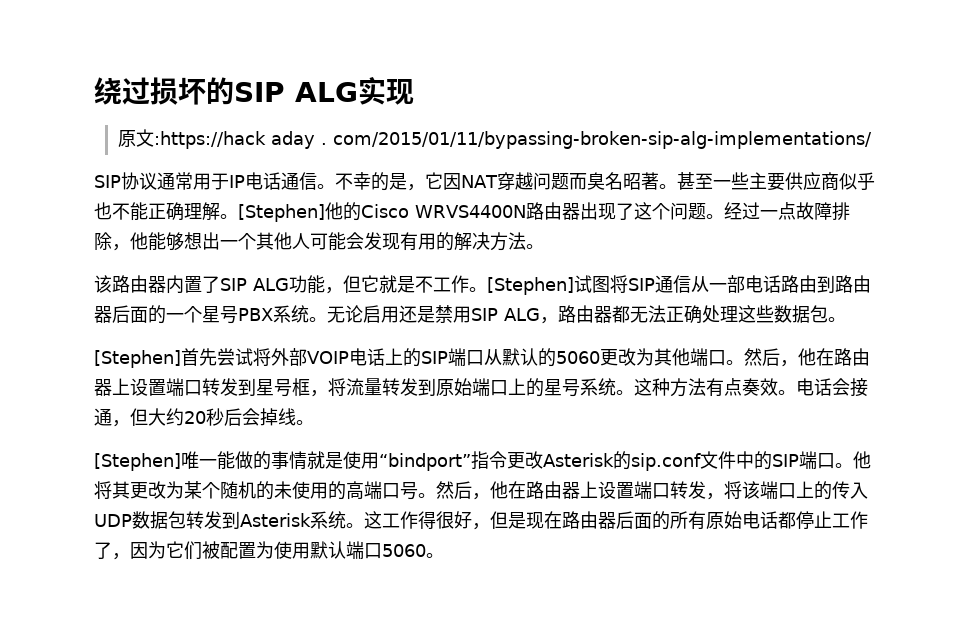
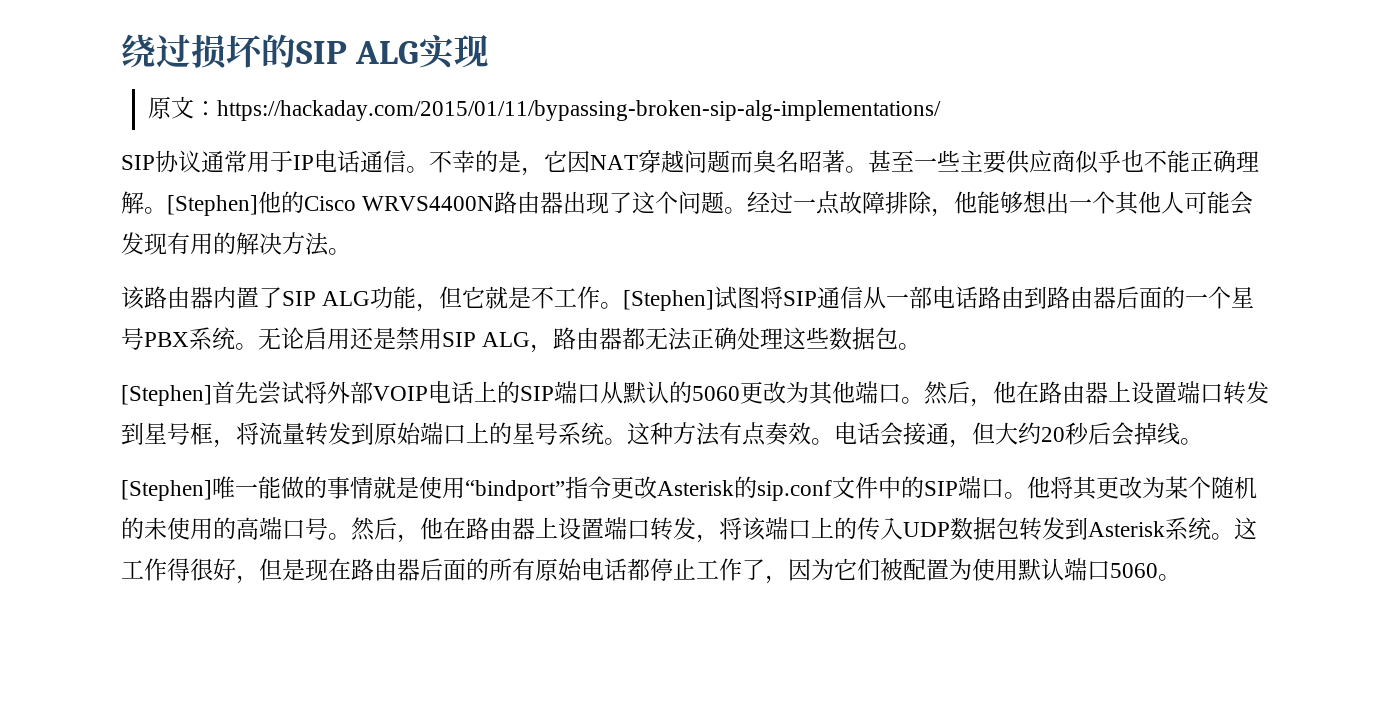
- 原文:https://hack aday . com/2015/01/11/bypassing-broken-sip-alg-implementations/
+ 原文：https://hackaday.com/2015/01/11/bypassing-broken-sip-alg-implementations/

